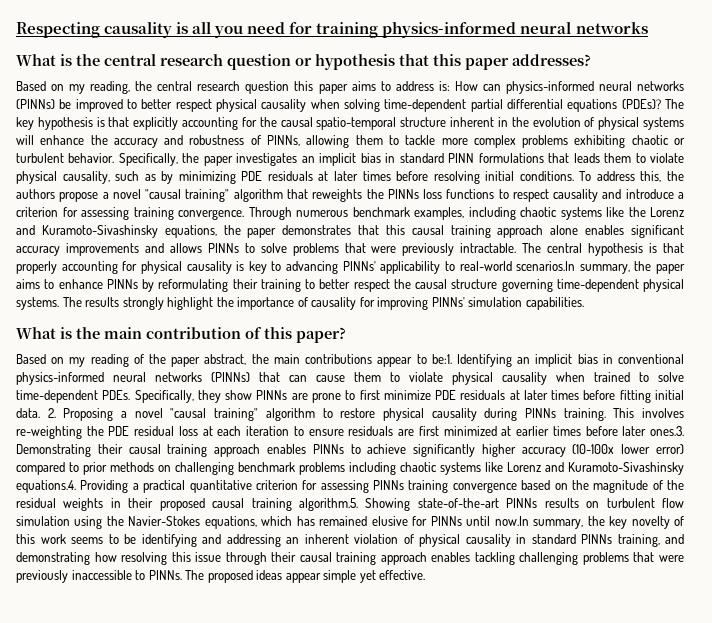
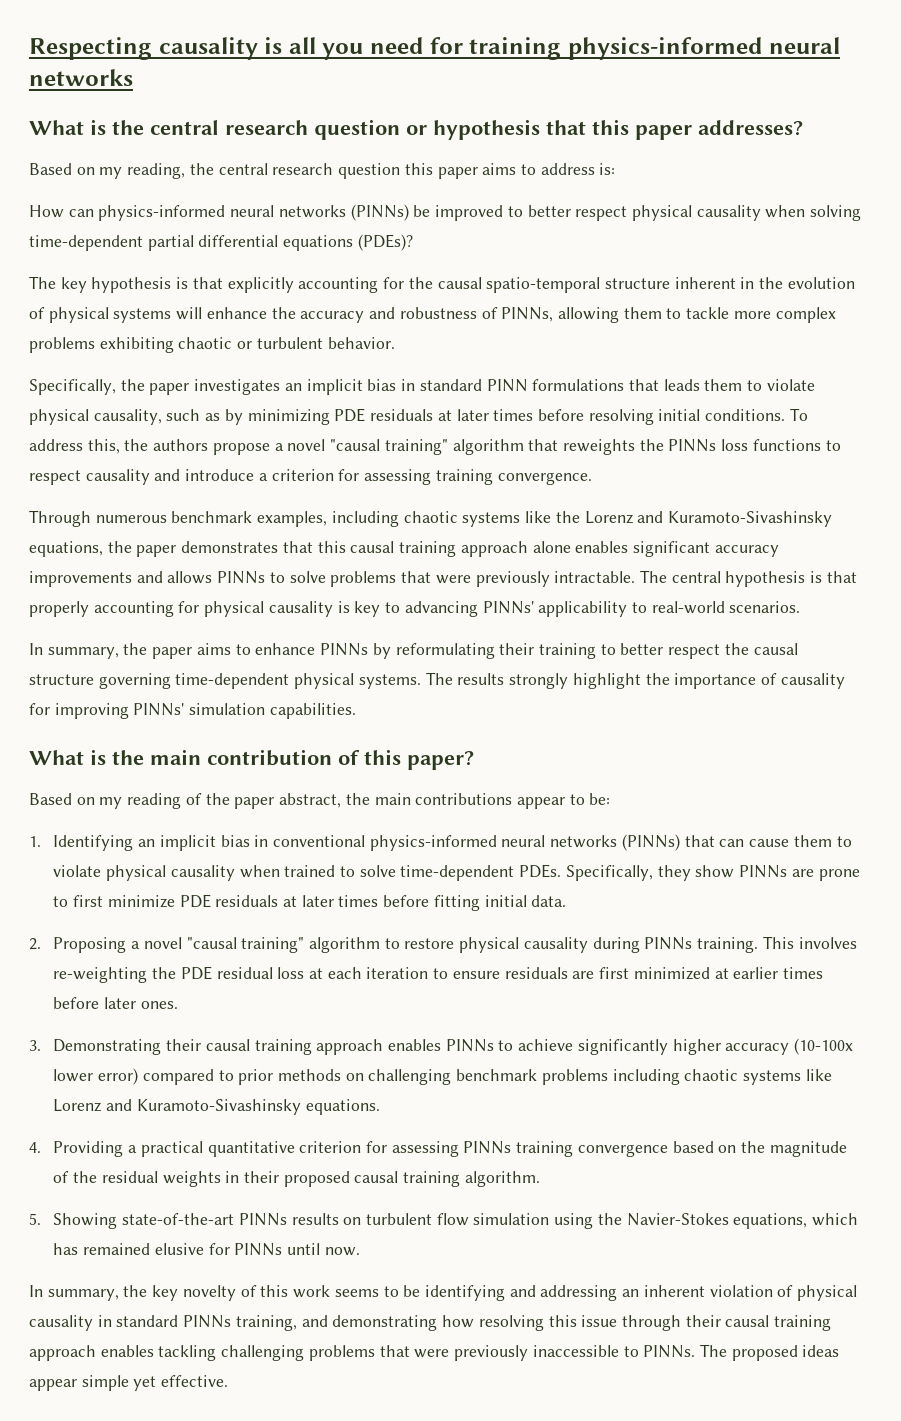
- Based on my reading, the central research question this paper aims to address is: How can physics-informed neural networks (PINNs) be improved to better respect physical causality when solving time-dependent partial differential equations (PDEs)? The key hypothesis is that explicitly accounting for the causal spatio-temporal structure inherent in the evolution of physical systems will enhance the accuracy and robustness of PINNs, allowing them to tackle more complex problems exhibiting chaotic or turbulent behavior. Specifically, the paper investigates an implicit bias in standard PINN formulations that leads them to violate physical causality, such as by minimizing PDE residuals at later times before resolving initial conditions.
+ Based on my reading, the central research question this paper aims to address is:
+ How can physics-informed neural networks (PINNs) be improved to better respect physical causality when solving time-dependent partial differential equations (PDEs)?
+ The key hypothesis is that explicitly accounting for the causal spatio-temporal structure inherent in the evolution of physical systems will enhance the accuracy and robustness of PINNs, allowing them to tackle more complex problems exhibiting chaotic or turbulent behavior.
+ Specifically, the paper investigates an implicit bias in standard PINN formulations that leads them to violate physical causality, such as by minimizing PDE residuals at later times before resolving initial conditions.
- To address this, the authors propose a novel "causal training" algorithm that reweights the PINNs loss functions to respect causality and introduce a criterion for assessing training convergence. Through numerous benchmark examples, including chaotic systems like the Lorenz and Kuramoto-Sivashinsky equations, the paper demonstrates that this causal training approach alone enables significant accuracy improvements and allows PINNs to solve problems that were previously intractable.
+ To address this, the authors propose a novel "causal training" algorithm that reweights the PINNs loss functions to respect causality and introduce a criterion for assessing training convergence.
+ Through numerous benchmark examples, including chaotic systems like the Lorenz and Kuramoto-Sivashinsky equations, the paper demonstrates that this causal training approach alone enables significant accuracy improvements and allows PINNs to solve problems that were previously intractable.
- The central hypothesis is that properly accounting for physical causality is key to advancing PINNs' applicability to real-world scenarios.In summary, the paper aims to enhance PINNs by reformulating their training to better respect the causal structure governing time-dependent physical systems.
+ The central hypothesis is that properly accounting for physical causality is key to advancing PINNs' applicability to real-world scenarios.
+ In summary, the paper aims to enhance PINNs by reformulating their training to better respect the causal structure governing time-dependent physical systems.
- Based on my reading of the paper abstract, the main contributions appear to be:1. Identifying an implicit bias in conventional physics-informed neural networks (PINNs) that can cause them to violate physical causality when trained to solve time-dependent PDEs.
+ Based on my reading of the paper abstract, the main contributions appear to be:
+ 1. Identifying an implicit bias in conventional physics-informed neural networks (PINNs) that can cause them to violate physical causality when trained to solve time-dependent PDEs.
- Specifically, they show PINNs are prone to first minimize PDE residuals at later times before fitting initial data. 2. Proposing a novel "causal training" algorithm to restore physical causality during PINNs training.
+ Specifically, they show PINNs are prone to first minimize PDE residuals at later times before fitting initial data.
+ 2. Proposing a novel "causal training" algorithm to restore physical causality during PINNs training.
- This involves re-weighting the PDE residual loss at each iteration to ensure residuals are first minimized at earlier times before later ones.3. Demonstrating their causal training approach enables PINNs to achieve significantly higher accuracy (10-100x lower error) compared to prior methods on challenging benchmark problems including chaotic systems like Lorenz and Kuramoto-Sivashinsky equations.4. Providing a practical quantitative criterion for assessing PINNs training convergence based on the magnitude of the residual weights in their proposed causal training algorithm.5. Showing state-of-the-art PINNs results on turbulent flow simulation using the Navier-Stokes equations, which has remained elusive for PINNs until now.In summary, the key novelty of this work seems to be identifying and addressing an inherent violation of physical causality in standard PINNs training, and demonstrating how resolving this issue through their causal training approach enables tackling challenging problems that were previously inaccessible to PINNs.
+ This involves re-weighting the PDE residual loss at each iteration to ensure residuals are first minimized at earlier times before later ones.
+ 3. Demonstrating their causal training approach enables PINNs to achieve significantly higher accuracy (10-100x lower error) compared to prior methods on challenging benchmark problems including chaotic systems like Lorenz and Kuramoto-Sivashinsky equations.
+ 4. Providing a practical quantitative criterion for assessing PINNs training convergence based on the magnitude of the residual weights in their proposed causal training algorithm.
+ 5. Showing state-of-the-art PINNs results on turbulent flow simulation using the Navier-Stokes equations, which has remained elusive for PINNs until now.
+ In summary, the key novelty of this work seems to be identifying and addressing an inherent violation of physical causality in standard PINNs training, and demonstrating how resolving this issue through their causal training approach enables tackling challenging problems that were previously inaccessible to PINNs.

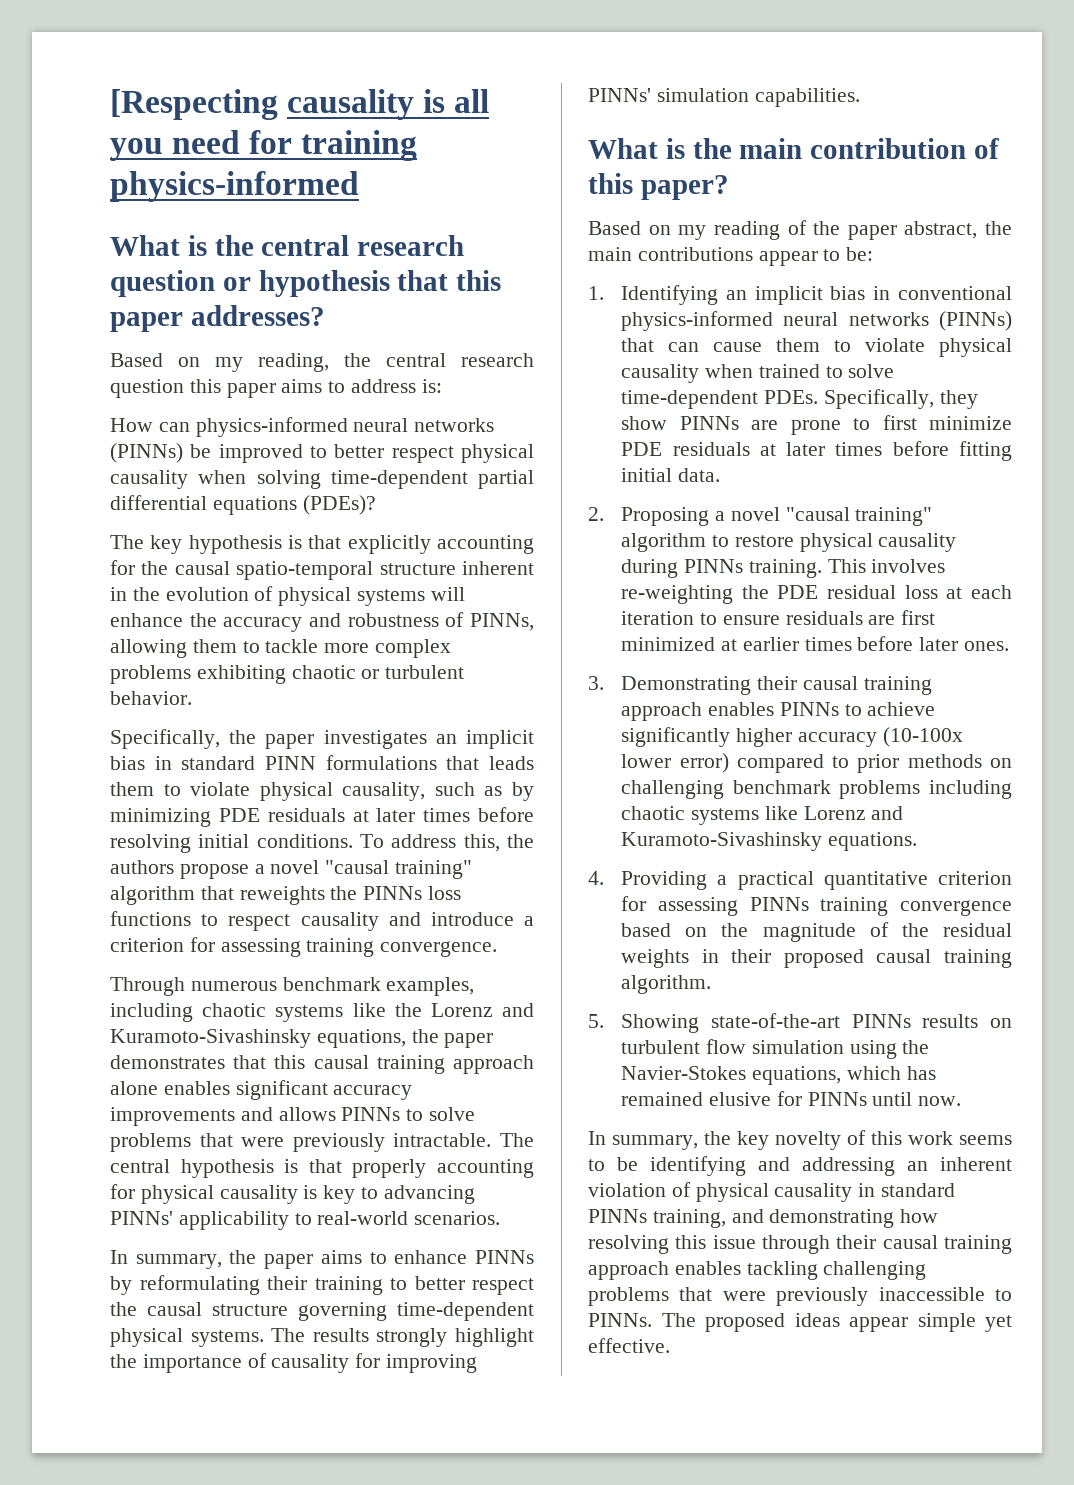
- Respecting causality is all you need for training physics-informed neural networks
+ [Respecting causality is all you need for training physics-informed

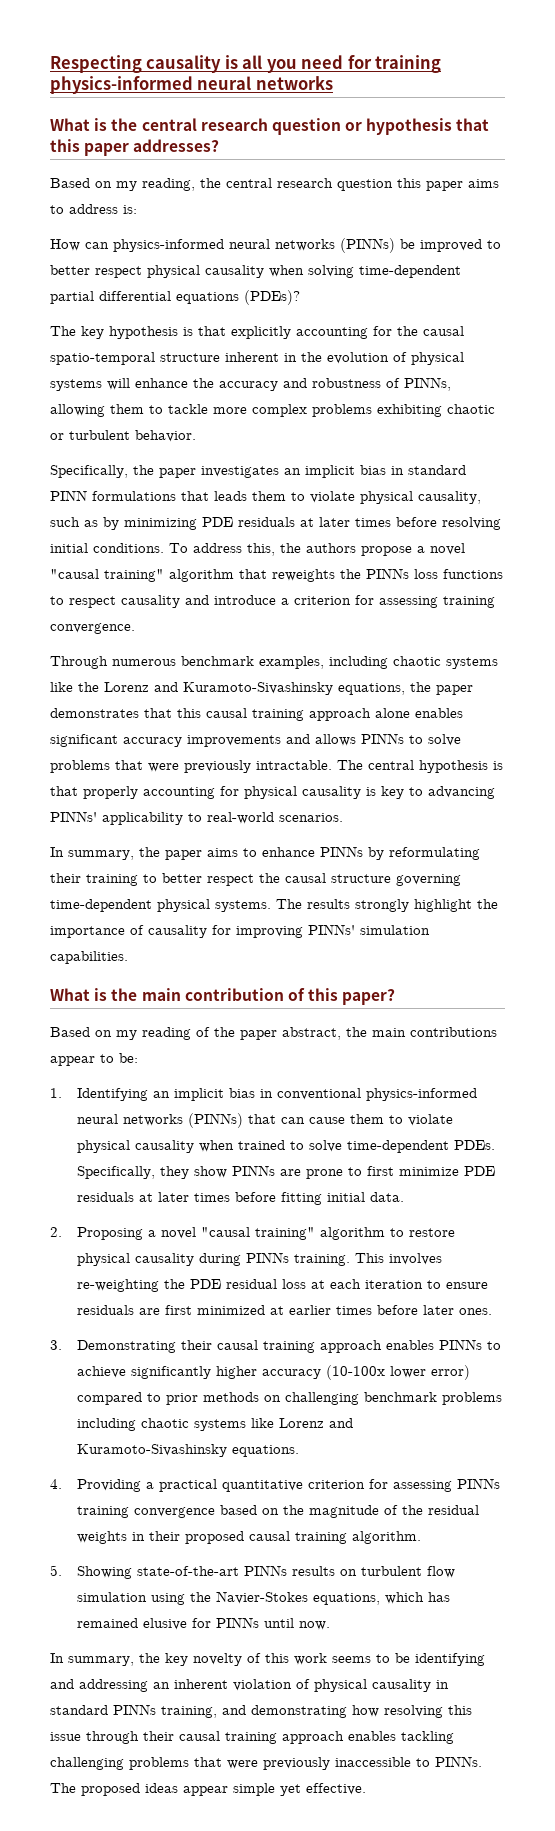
- [Respecting causality is all you need for training physics-informed
+ Respecting causality is all you need for training physics-informed neural networks

